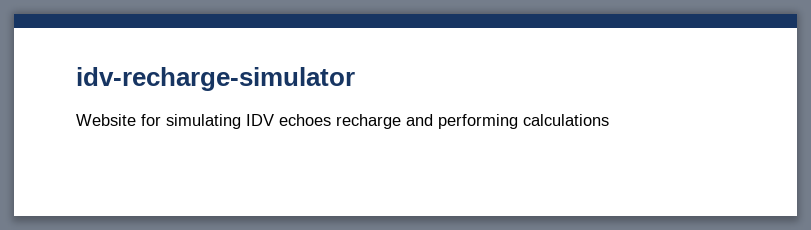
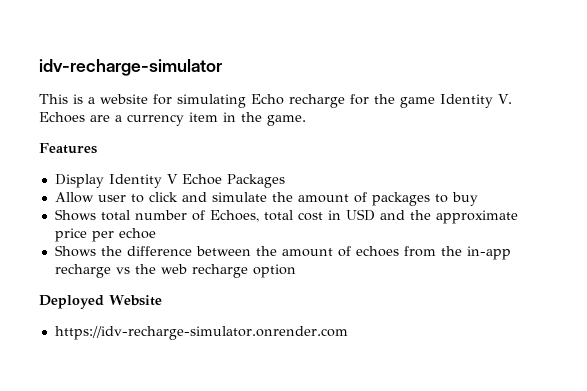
- Website for simulating IDV echoes recharge and performing calculations
+ This is a website for simulating Echo recharge for the game Identity V. Echoes are a currency item in the game.
+ Features
+ Display Identity V Echoe Packages
+ Allow user to click and simulate the amount of packages to buy
+ Shows total number of Echoes, total cost in USD and the approximate price per echoe
+ Shows the difference between the amount of echoes from the in-app recharge vs the web recharge option
+ Deployed Website
+ https://idv-recharge-simulator.onrender.com

